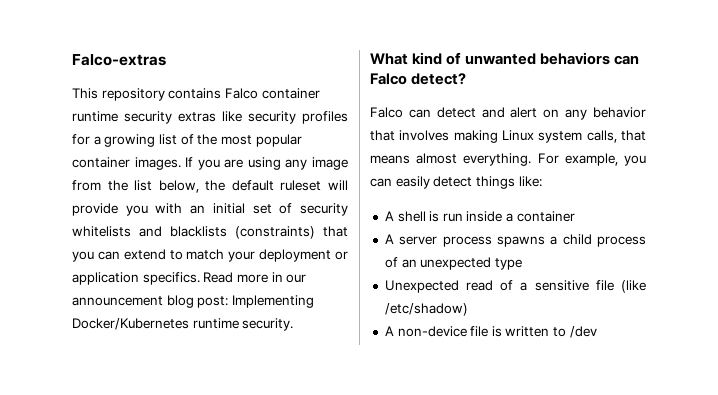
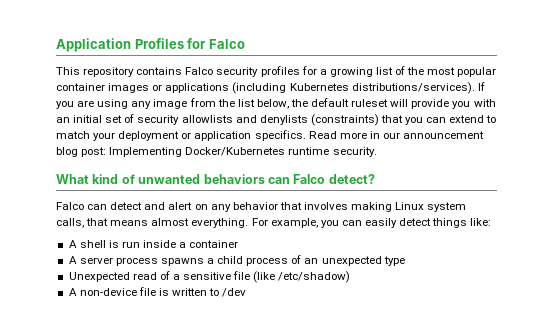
- Falco-extras
+ Application Profiles for Falco
- This repository contains Falco container runtime security extras like security profiles for a growing list of the most popular container images.
+ This repository contains Falco security profiles for a growing list of the most popular container images or applications (including Kubernetes distributions/services).
- If you are using any image from the list below, the default ruleset will provide you with an initial set of security whitelists and blacklists (constraints) that you can extend to match your deployment or application specifics.
+ If you are using any image from the list below, the default ruleset will provide you with an initial set of security allowlists and denylists (constraints) that you can extend to match your deployment or application specifics.

